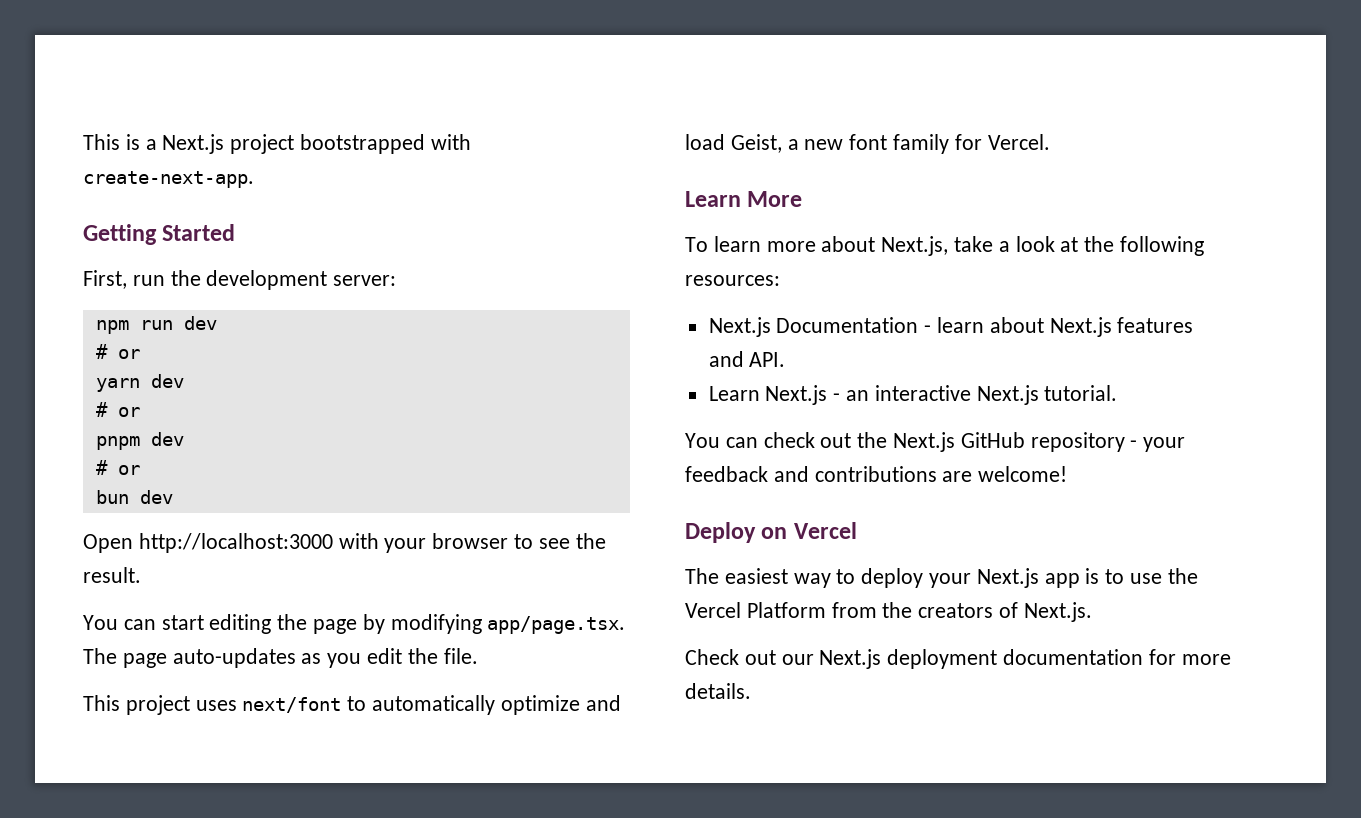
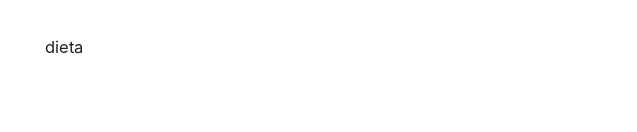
- This is a Next.js project bootstrapped with create-next-app.
- Getting Started
- First, run the development server:
- npm run dev
- # or
- yarn dev
- # or
- pnpm dev
- # or
- bun dev
- Open http://localhost:3000 with your browser to see the result.
- You can start editing the page by modifying app/page.tsx. The page auto-updates as you edit the file.
- This project uses next/font to automatically optimize and load Geist, a new font family for Vercel.
- Learn More
- To learn more about Next.js, take a look at the following resources:
- Next.js Documentation - learn about Next.js features and API.
- Learn Next.js - an interactive Next.js tutorial.
- You can check out the Next.js GitHub repository - your feedback and contributions are welcome!
- Deploy on Vercel
- The easiest way to deploy your Next.js app is to use the Vercel Platform from the creators of Next.js.
- Check out our Next.js deployment documentation for more details.
+ dieta

